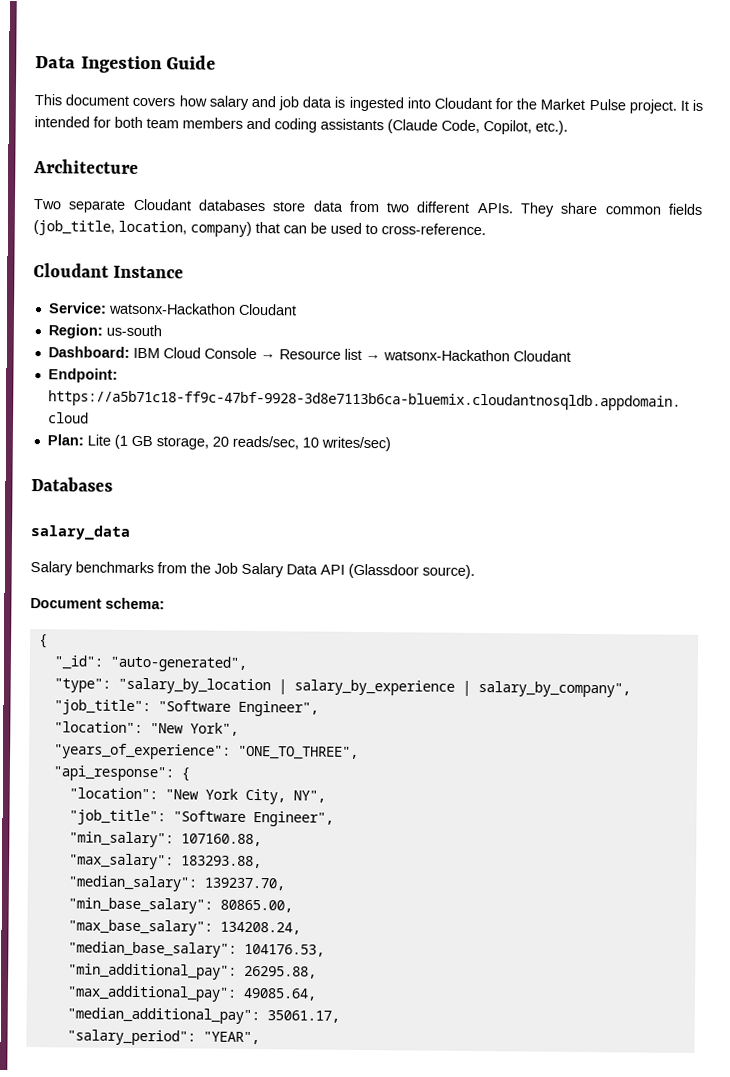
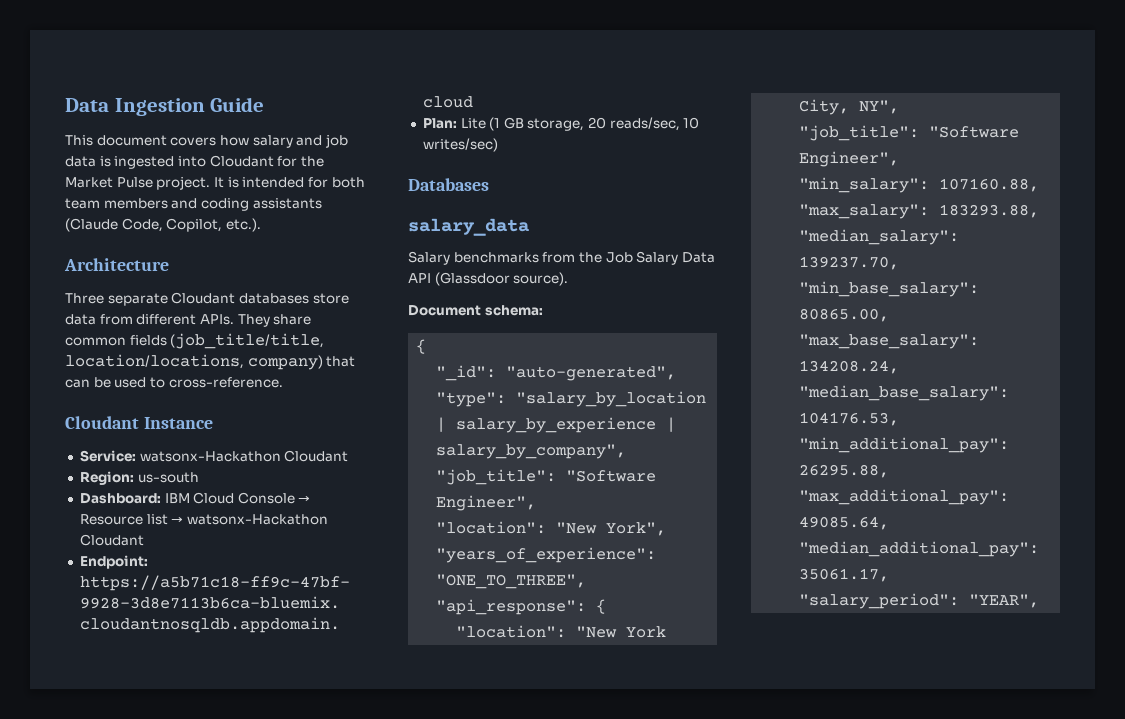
- Two separate Cloudant databases store data from two different APIs.
+ Three separate Cloudant databases store data from different APIs.
- They share common fields (job_title, location, company) that can be used to cross-reference.
+ They share common fields (job_title/title, location/locations, company) that can be used to cross-reference.

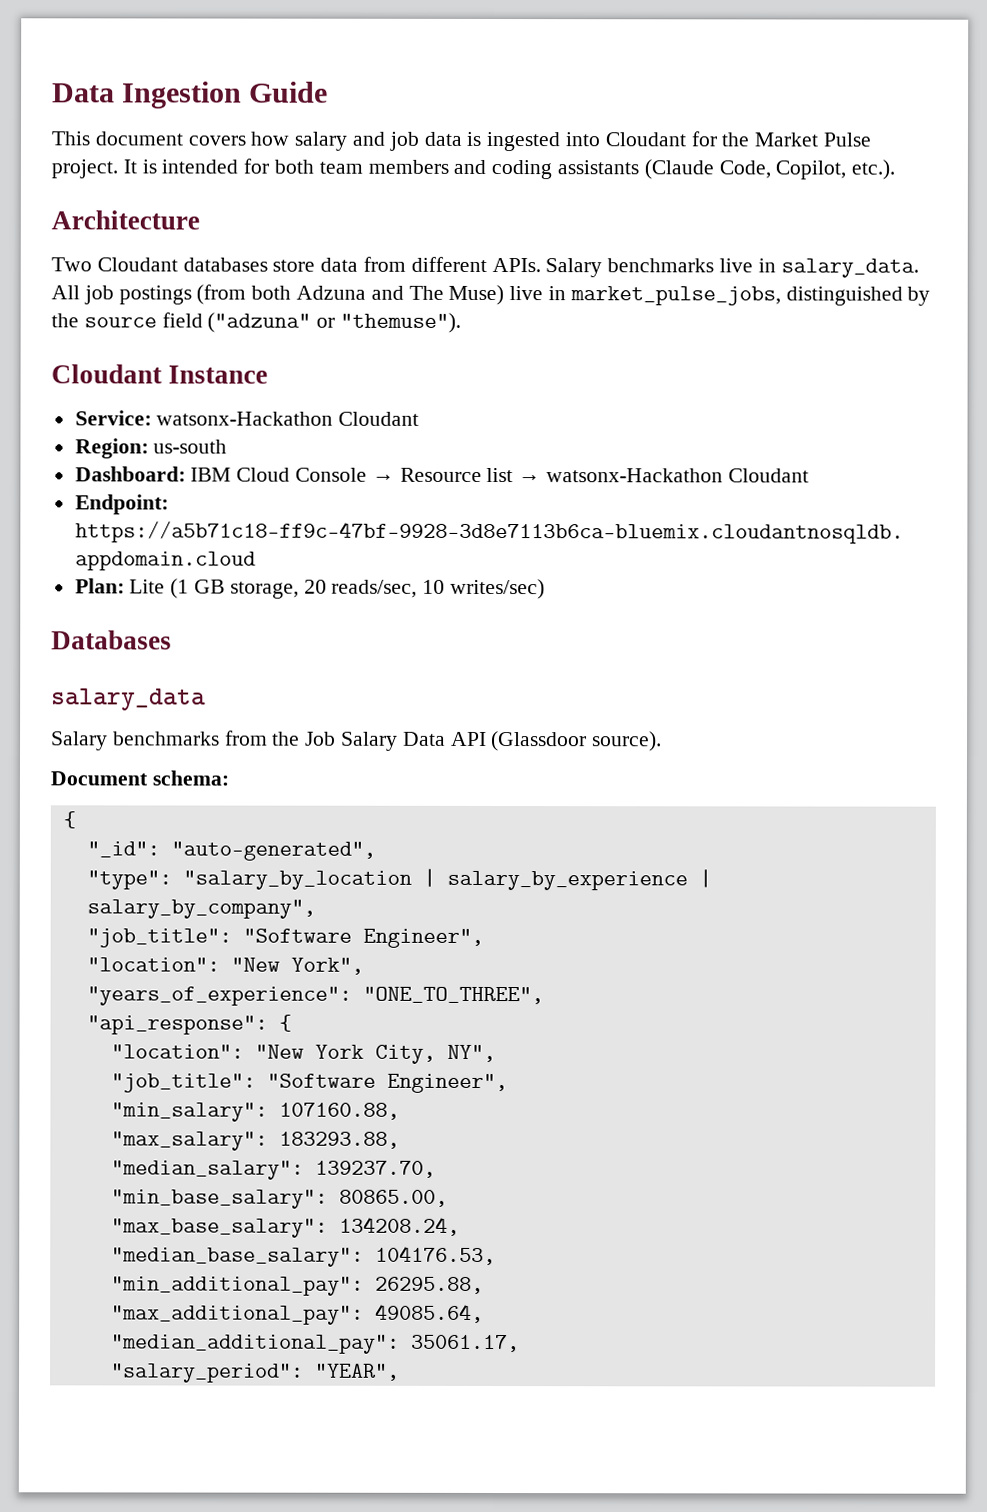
- Three separate Cloudant databases store data from different APIs.
+ Two Cloudant databases store data from different APIs.
- They share common fields (job_title/title, location/locations, company) that can be used to cross-reference.
+ Salary benchmarks live in salary_data. All job postings (from both Adzuna and The Muse) live in market_pulse_jobs, distinguished by the source field ("adzuna" or "themuse").

